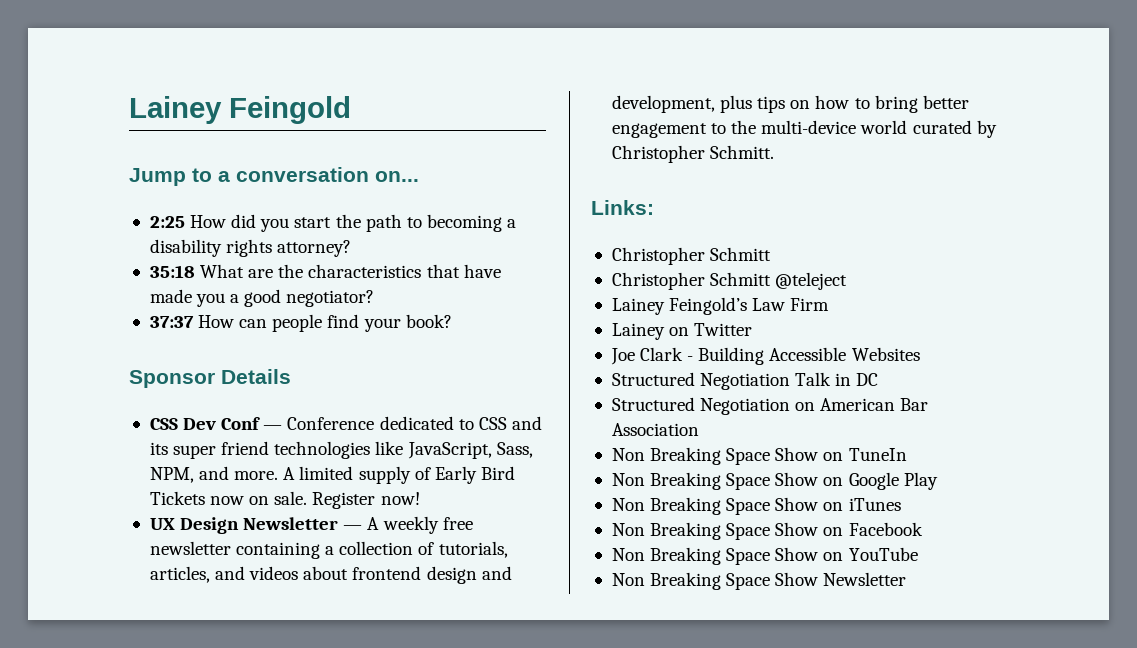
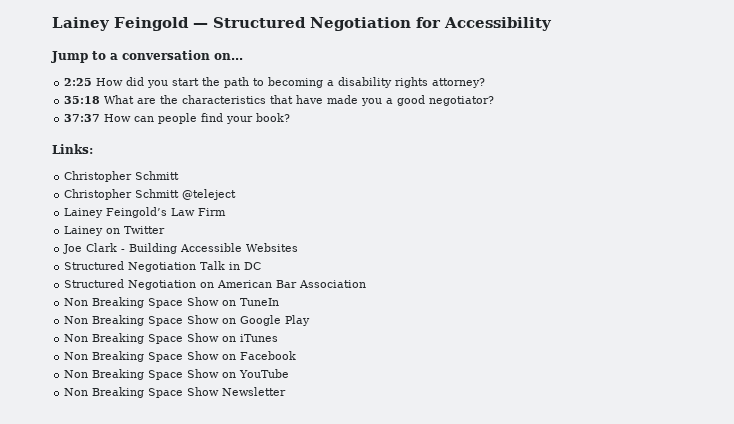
- Lainey Feingold
+ Lainey Feingold — Structured Negotiation for Accessibility
- Sponsor Details
- CSS Dev Conf — Conference dedicated to CSS and its super friend technologies like JavaScript, Sass, NPM, and more. A limited supply of Early Bird Tickets now on sale. Register now!
- UX Design Newsletter — A weekly free newsletter containing a collection of tutorials, articles, and videos about frontend design and development, plus tips on how to bring better engagement to the multi-device world curated by Christopher Schmitt.

